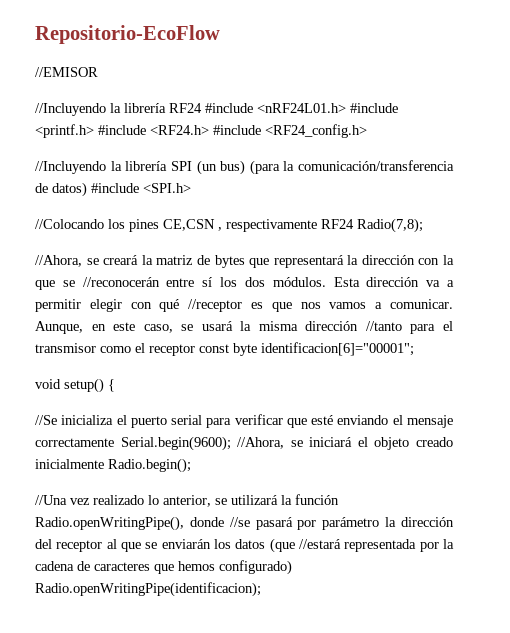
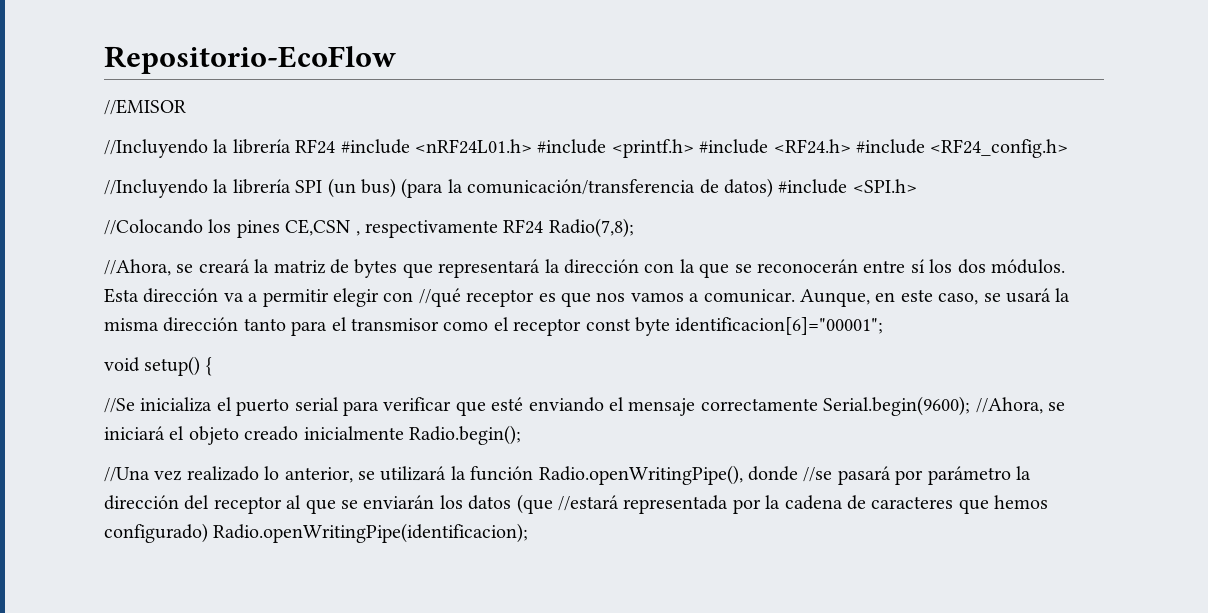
- //Ahora, se creará la matriz de bytes que representará la dirección con la que se //reconocerán entre sí los dos módulos.
+ //Ahora, se creará la matriz de bytes que representará la dirección con la que se reconocerán entre sí los dos módulos.
- Esta dirección va a permitir elegir con qué //receptor es que nos vamos a comunicar.
+ Esta dirección va a permitir elegir con //qué receptor es que nos vamos a comunicar.
- Aunque, en este caso, se usará la misma dirección //tanto para el transmisor como el receptor const byte identificacion[6]="00001";
+ Aunque, en este caso, se usará la misma dirección tanto para el transmisor como el receptor const byte identificacion[6]="00001";

